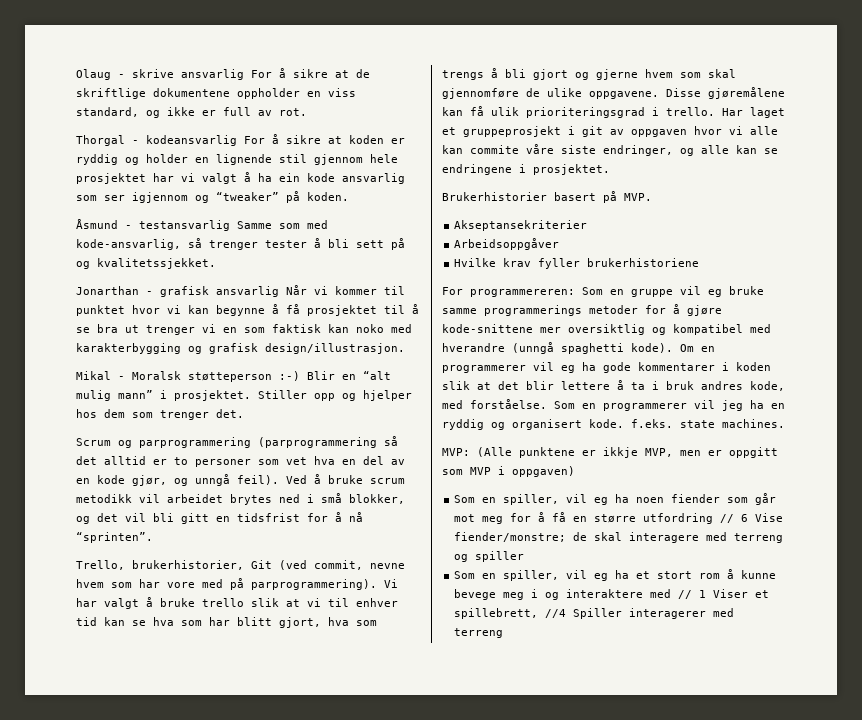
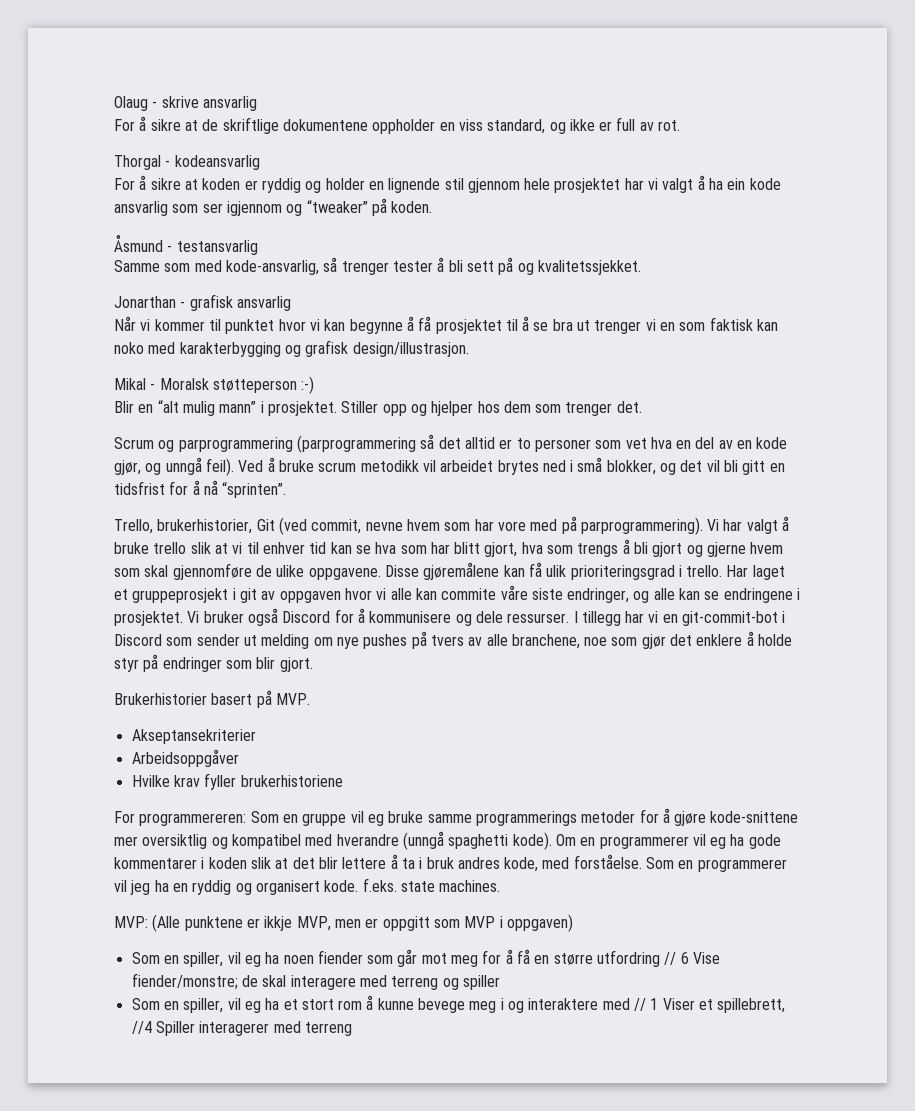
- Olaug - skrive ansvarlig For å sikre at de skriftlige dokumentene oppholder en viss standard, og ikke er full av rot.
+ Olaug - skrive ansvarlig
+ For å sikre at de skriftlige dokumentene oppholder en viss standard, og ikke er full av rot.
- Thorgal - kodeansvarlig For å sikre at koden er ryddig og holder en lignende stil gjennom hele prosjektet har vi valgt å ha ein kode ansvarlig som ser igjennom og “tweaker” på koden.
+ Thorgal - kodeansvarlig
+ For å sikre at koden er ryddig og holder en lignende stil gjennom hele prosjektet har vi valgt å ha ein kode ansvarlig som ser igjennom og “tweaker” på koden.
- Åsmund - testansvarlig Samme som med kode-ansvarlig, så trenger tester å bli sett på og kvalitetssjekket.
+ Åsmund - testansvarlig
+ Samme som med kode-ansvarlig, så trenger tester å bli sett på og kvalitetssjekket.
- Jonarthan - grafisk ansvarlig Når vi kommer til punktet hvor vi kan begynne å få prosjektet til å se bra ut trenger vi en som faktisk kan noko med karakterbygging og grafisk design/illustrasjon.
+ Jonarthan - grafisk ansvarlig
+ Når vi kommer til punktet hvor vi kan begynne å få prosjektet til å se bra ut trenger vi en som faktisk kan noko med karakterbygging og grafisk design/illustrasjon.
- Mikal - Moralsk støtteperson :-) Blir en “alt mulig mann” i prosjektet.
+ Mikal - Moralsk støtteperson :-)
+ Blir en “alt mulig mann” i prosjektet.
+ Vi bruker også Discord for å kommunisere og dele ressurser. I tillegg har vi en git-commit-bot i Discord som sender ut melding om nye pushes på tvers av alle branchene, noe som gjør det enklere å holde styr på endringer som blir gjort.

